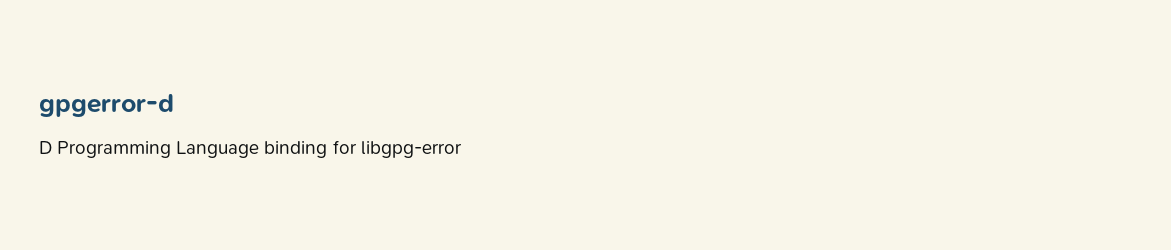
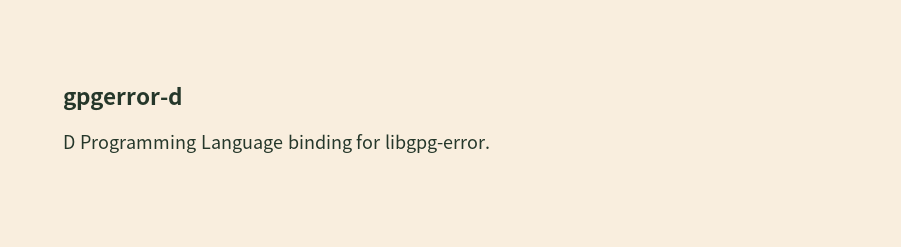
- D Programming Language binding for libgpg-error
+ D Programming Language binding for libgpg-error.

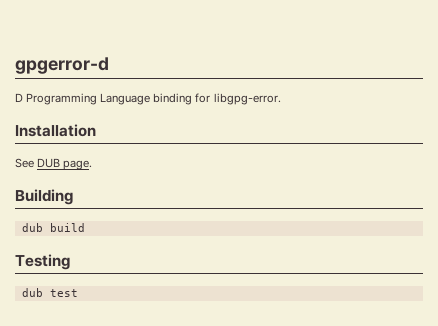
+ Installation
+ See DUB page.
+ Building
+ dub build
+ Testing
+ dub test

